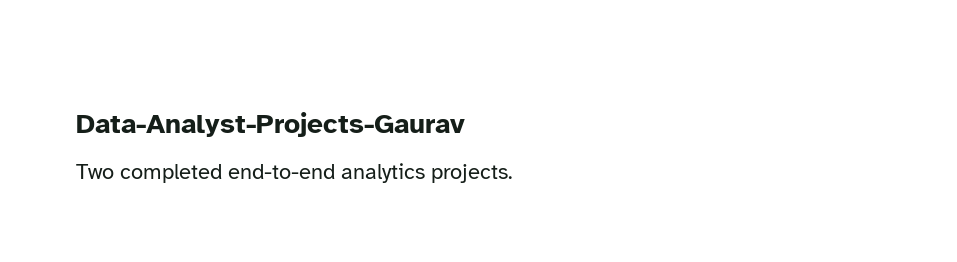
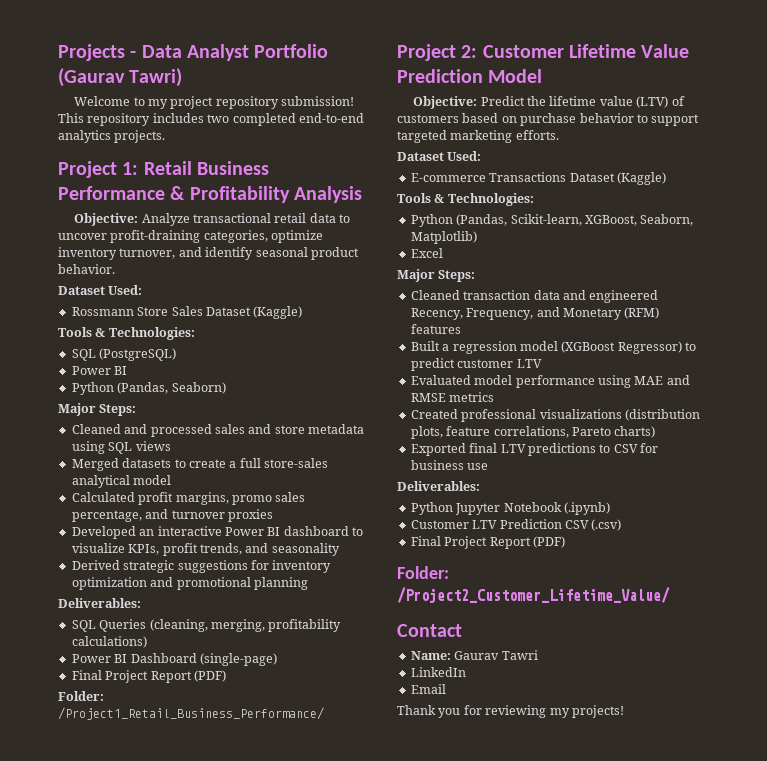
- Data-Analyst-Projects-Gaurav
- Two completed end-to-end analytics projects.
+ Projects - Data Analyst Portfolio (Gaurav Tawri)
+ Welcome to my project repository submission! This repository includes two completed end-to-end analytics projects.
+ Project 1: Retail Business Performance & Profitability Analysis
+ Objective: Analyze transactional retail data to uncover profit-draining categories, optimize inventory turnover, and identify seasonal product behavior.
+ Dataset Used:
+ Rossmann Store Sales Dataset (Kaggle)
+ Tools & Technologies:
+ SQL (PostgreSQL)
+ Power BI
+ Python (Pandas, Seaborn)
+ Major Steps:
+ Cleaned and processed sales and store metadata using SQL views
+ Merged datasets to create a full store-sales analytical model
+ Calculated profit margins, promo sales percentage, and turnover proxies
+ Developed an interactive Power BI dashboard to visualize KPIs, profit trends, and seasonality
+ Derived strategic suggestions for inventory optimization and promotional planning
+ Deliverables:
+ SQL Queries (cleaning, merging, profitability calculations)
+ Power BI Dashboard (single-page)
+ Final Project Report (PDF)
+ Folder: /Project1_Retail_Business_Performance/
+ Project 2: Customer Lifetime Value Prediction Model
+ Objective: Predict the lifetime value (LTV) of customers based on purchase behavior to support targeted marketing efforts.
+ Dataset Used:
+ E-commerce Transactions Dataset (Kaggle)
+ Tools & Technologies:
+ Python (Pandas, Scikit-learn, XGBoost, Seaborn, Matplotlib)
+ Excel
+ Major Steps:
+ Cleaned transaction data and engineered Recency, Frequency, and Monetary (RFM) features
+ Built a regression model (XGBoost Regressor) to predict customer LTV
+ Evaluated model performance using MAE and RMSE metrics
+ Created professional visualizations (distribution plots, feature correlations, Pareto charts)
+ Exported final LTV predictions to CSV for business use
+ Deliverables:
+ Python Jupyter Notebook (.ipynb)
+ Customer LTV Prediction CSV (.csv)
+ Final Project Report (PDF)
+ Folder: /Project2_Customer_Lifetime_Value/
+ Contact
+ Name: Gaurav Tawri
+ LinkedIn
+ Email
+ Thank you for reviewing my projects!

